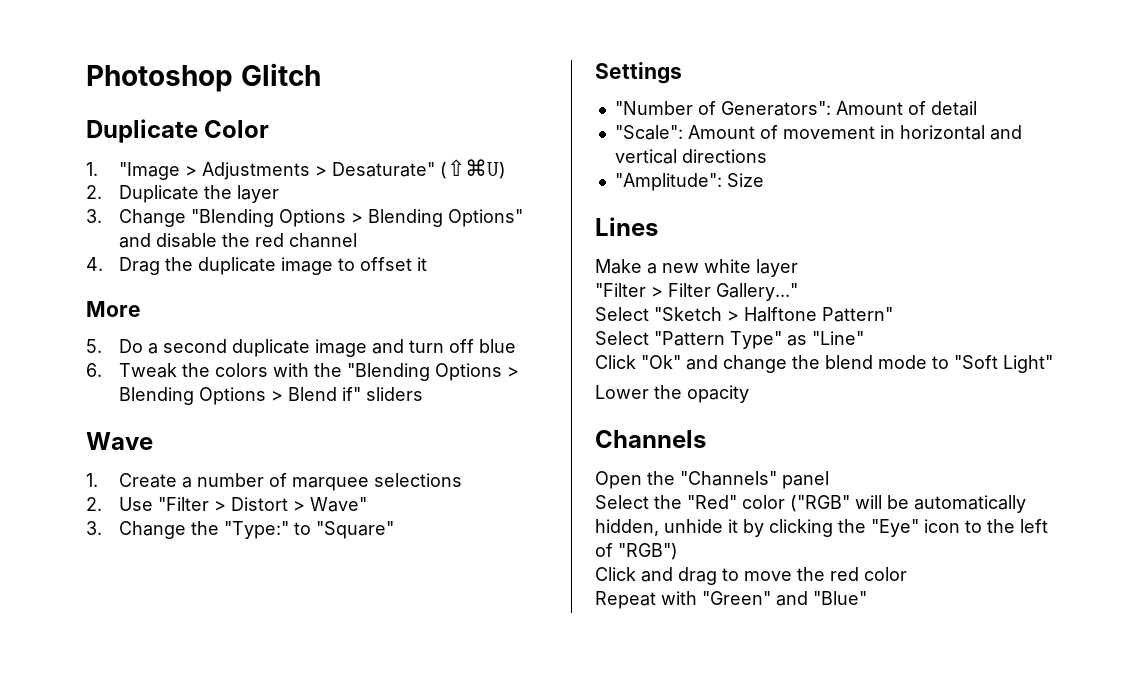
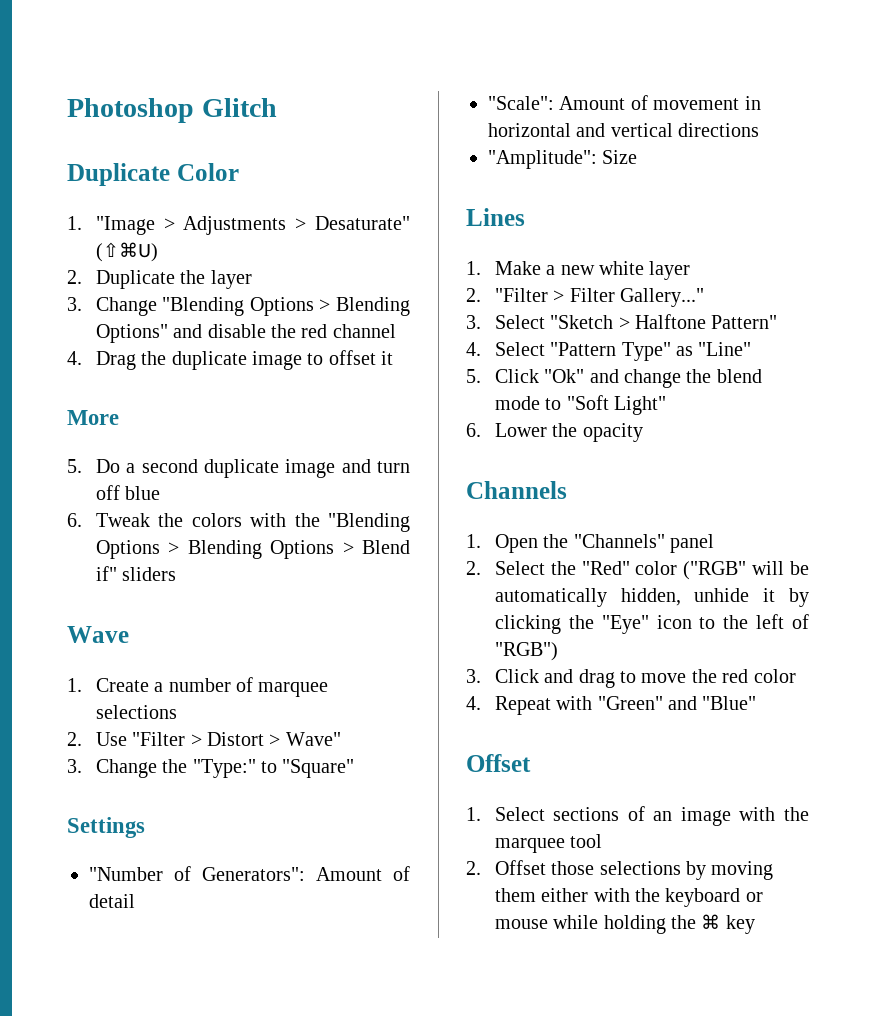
- Make a new white layer
+ 1. Make a new white layer
- "Filter > Filter Gallery..."
+ 2. "Filter > Filter Gallery..."
- Select "Sketch > Halftone Pattern"
+ 3. Select "Sketch > Halftone Pattern"
- Select "Pattern Type" as "Line"
+ 4. Select "Pattern Type" as "Line"
- Click "Ok" and change the blend mode to "Soft Light"
+ 5. Click "Ok" and change the blend mode to "Soft Light"
- Lower the opacity
+ 6. Lower the opacity
- Open the "Channels" panel
+ 1. Open the "Channels" panel
- Select the "Red" color ("RGB" will be automatically hidden, unhide it by clicking the "Eye" icon to the left of "RGB")
+ 2. Select the "Red" color ("RGB" will be automatically hidden, unhide it by clicking the "Eye" icon to the left of "RGB")
- Click and drag to move the red color
+ 3. Click and drag to move the red color
- Repeat with "Green" and "Blue"
+ 4. Repeat with "Green" and "Blue"
+ Offset
+ 1. Select sections of an image with the marquee tool
+ 2. Offset those selections by moving them either with the keyboard or mouse while holding the ⌘ key

